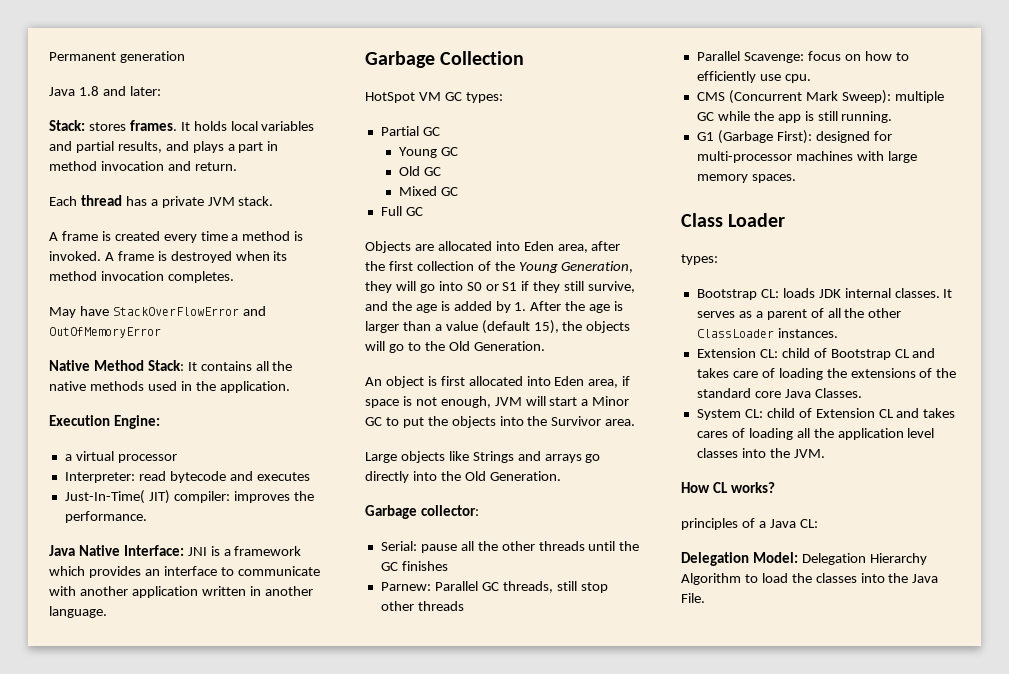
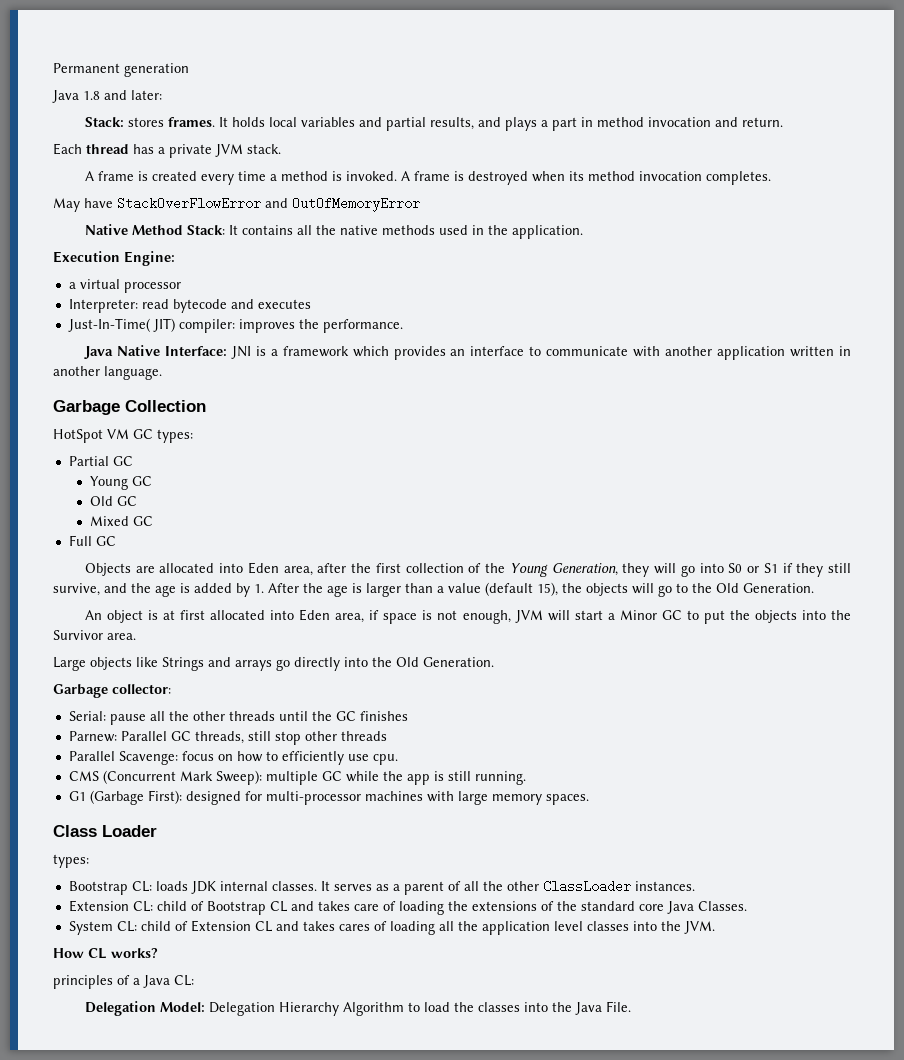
- An object is first allocated into Eden area, if space is not enough, JVM will start a Minor GC to put the objects into the Survivor area.
+ An object is at first allocated into Eden area, if space is not enough, JVM will start a Minor GC to put the objects into the Survivor area.

